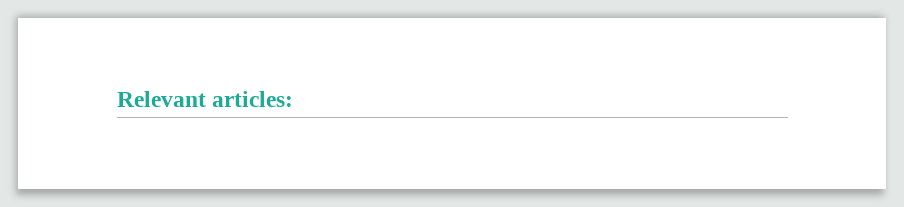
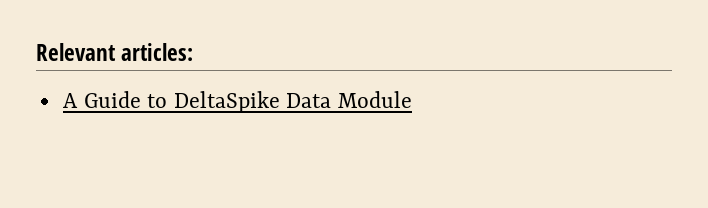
+ A Guide to DeltaSpike Data Module

